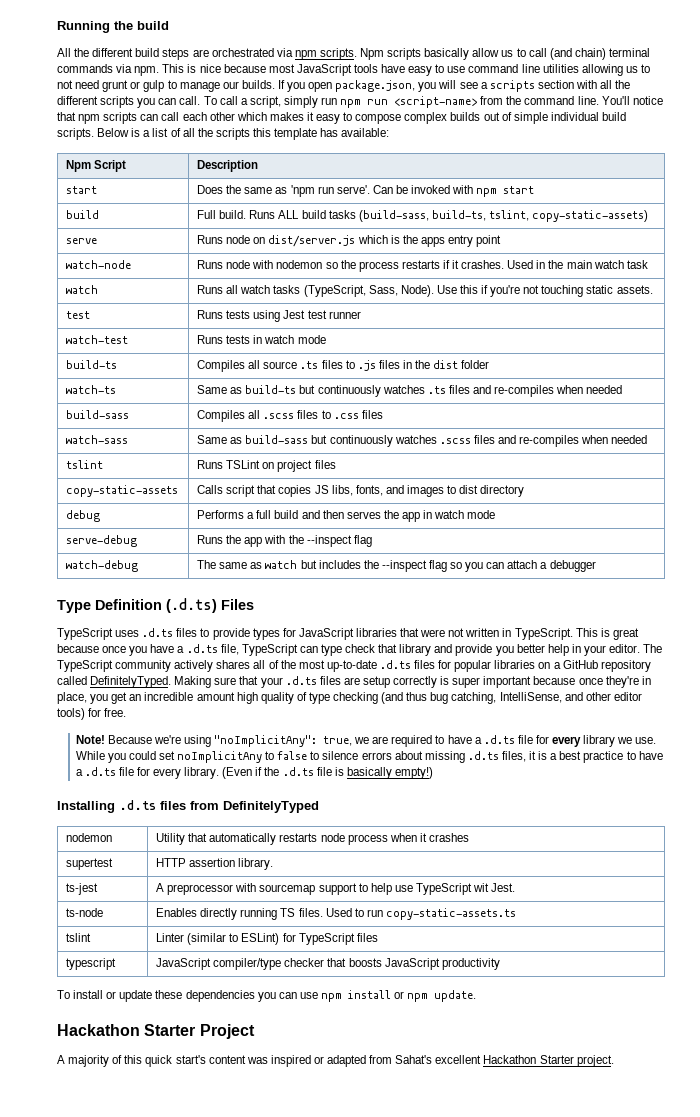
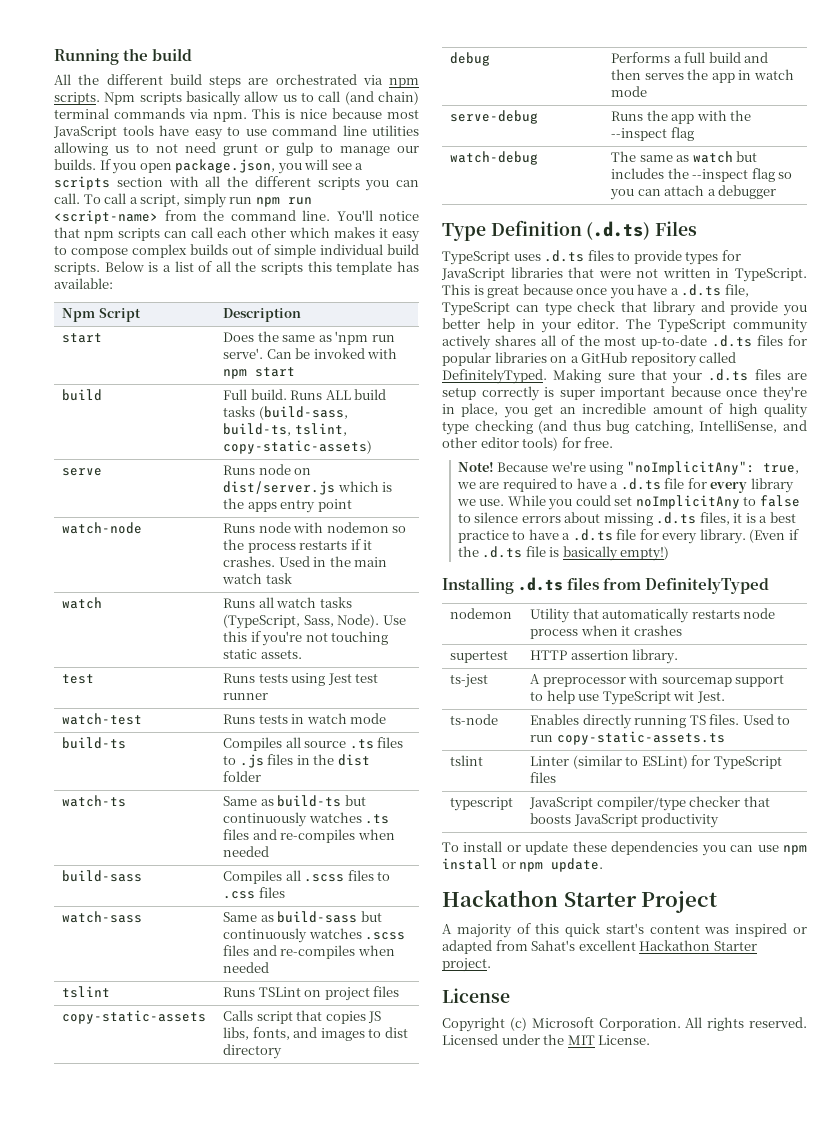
- Making sure that your .d.ts files are setup correctly is super important because once they're in place, you get an incredible amount high quality of type checking (and thus bug catching, IntelliSense, and other editor tools) for free.
+ Making sure that your .d.ts files are setup correctly is super important because once they're in place, you get an incredible amount of high quality type checking (and thus bug catching, IntelliSense, and other editor tools) for free.
+ License
+ Copyright (c) Microsoft Corporation. All rights reserved. Licensed under the MIT License.

